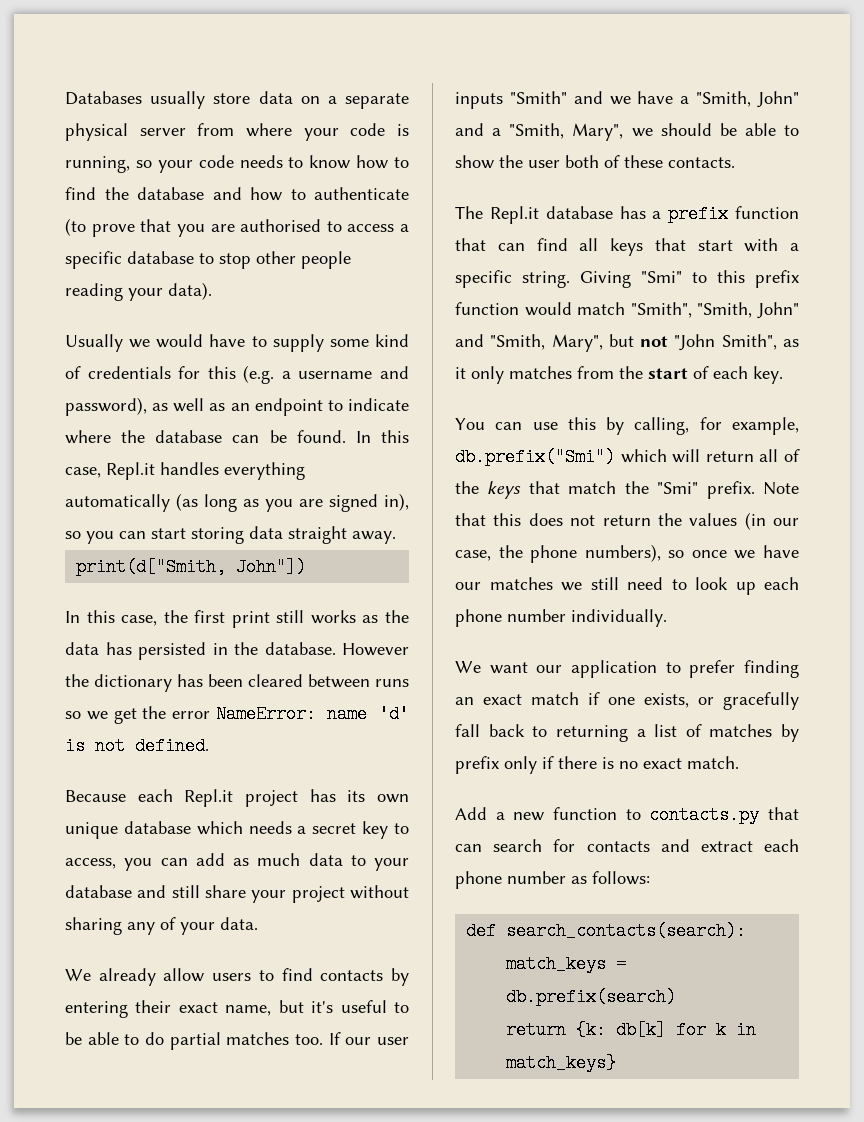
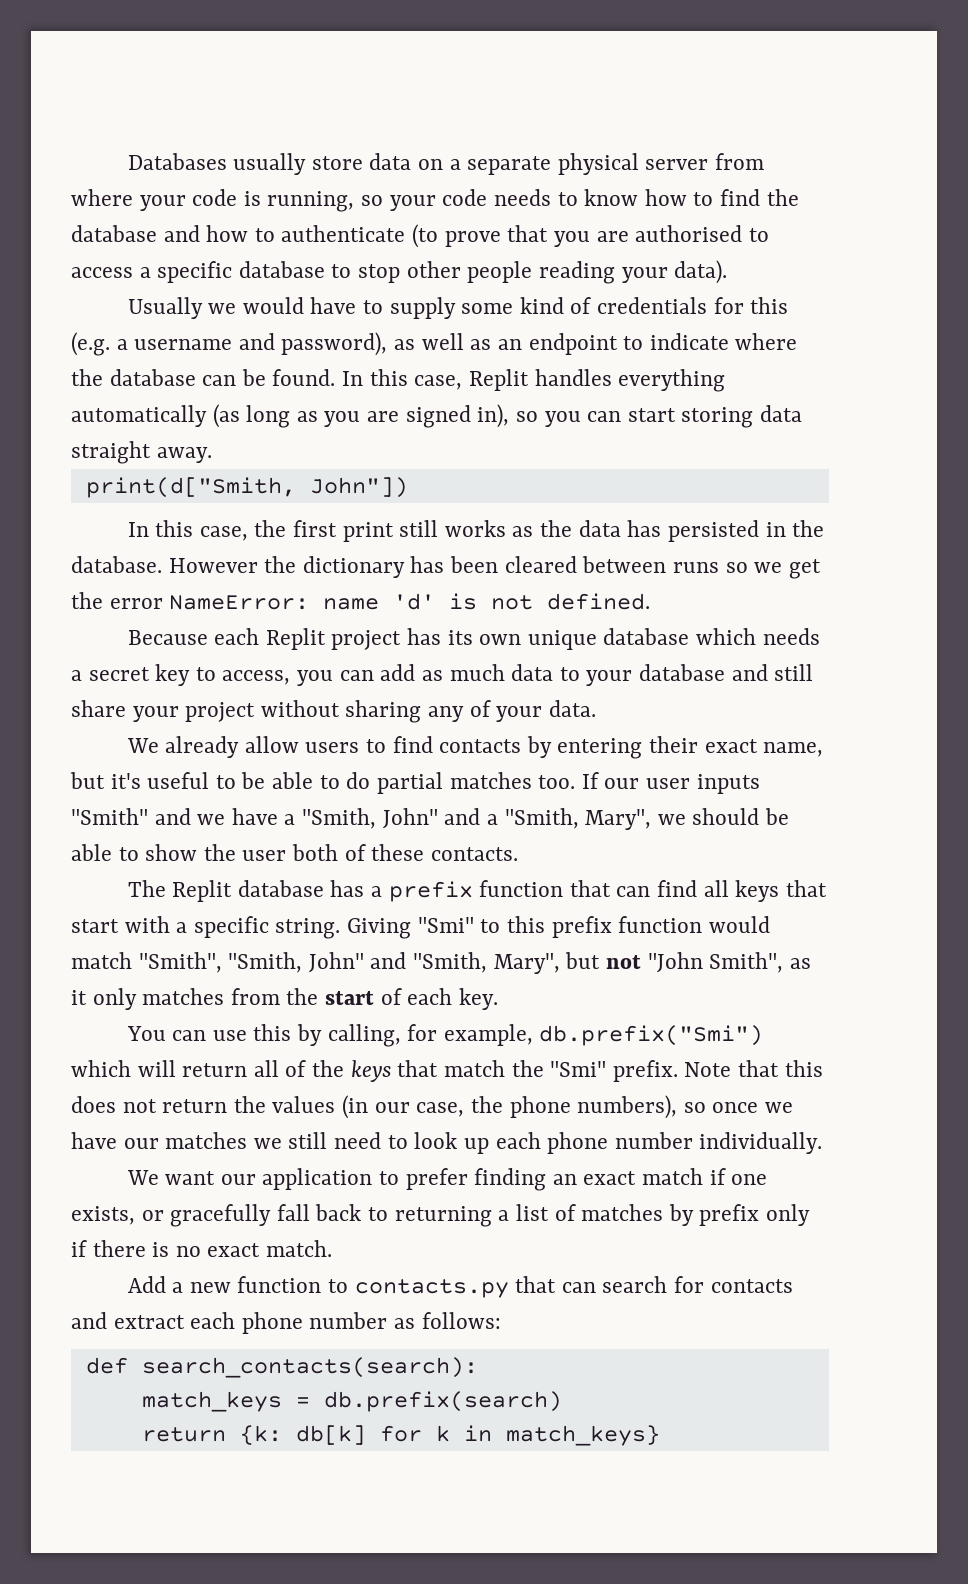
- In this case, Repl.it handles everything automatically (as long as you are signed in), so you can start storing data straight away.
+ In this case, Replit handles everything automatically (as long as you are signed in), so you can start storing data straight away.
- Because each Repl.it project has its own unique database which needs a secret key to access, you can add as much data to your database and still share your project without sharing any of your data.
+ Because each Replit project has its own unique database which needs a secret key to access, you can add as much data to your database and still share your project without sharing any of your data.
- The Repl.it database has a prefix function that can find all keys that start with a specific string.
+ The Replit database has a prefix function that can find all keys that start with a specific string.

